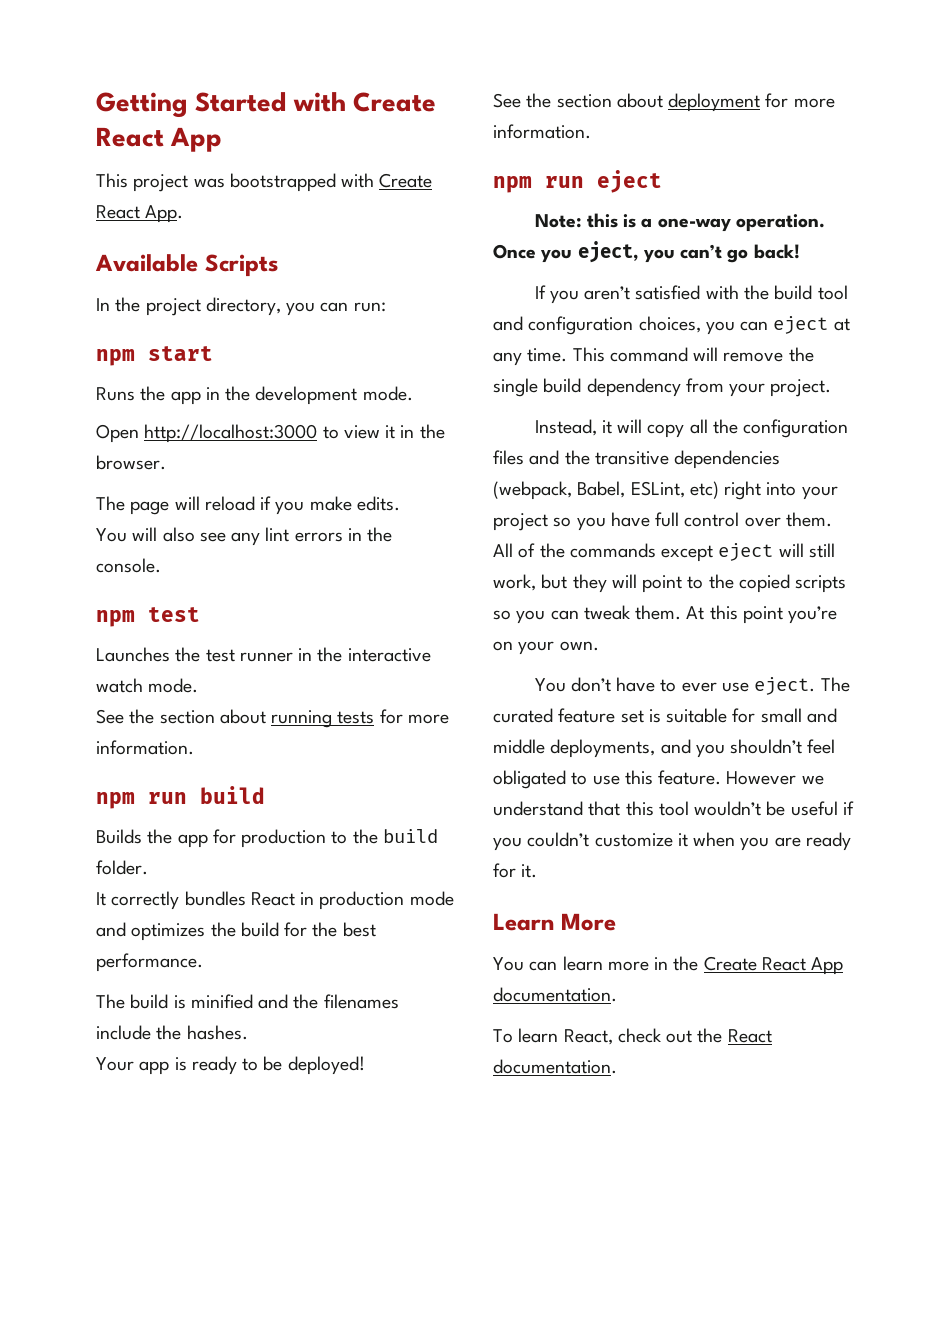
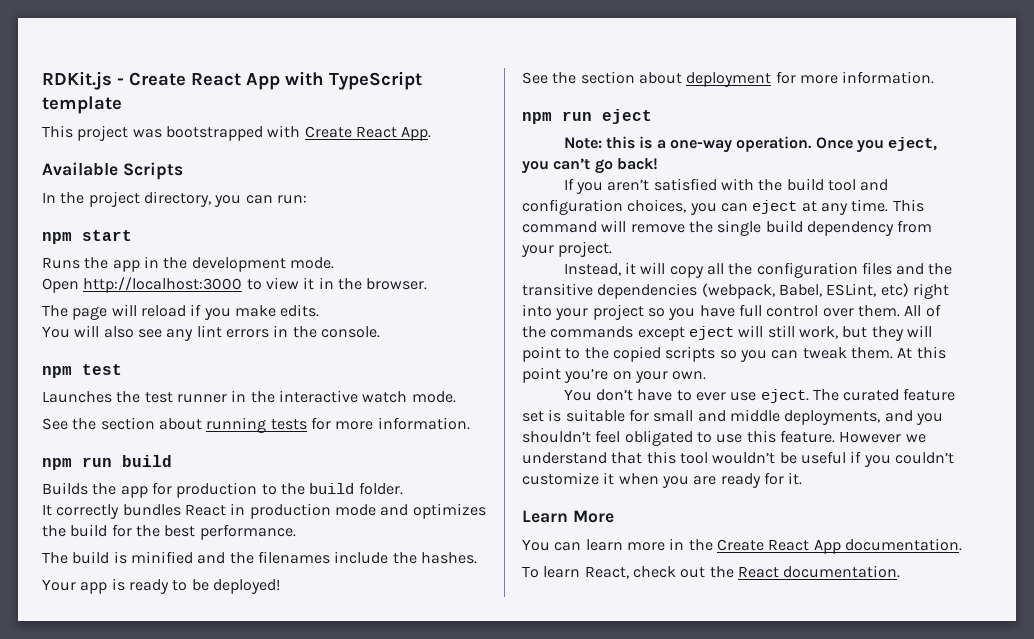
- Getting Started with Create React App
+ RDKit.js - Create React App with TypeScript template

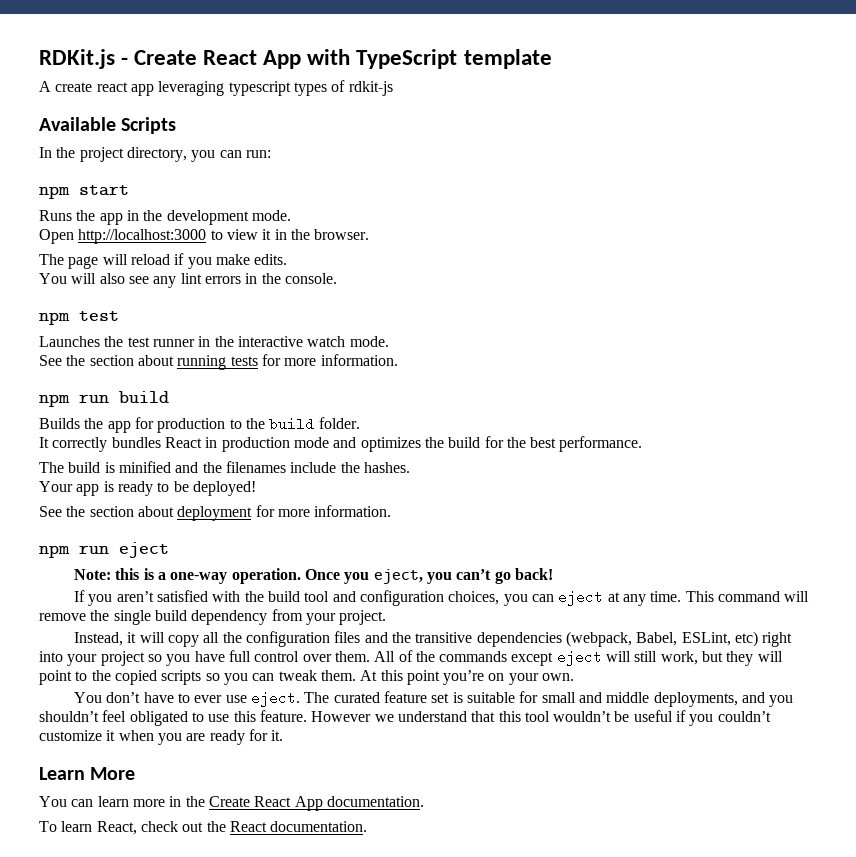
- This project was bootstrapped with Create React App.
+ A create react app leveraging typescript types of rdkit-js

